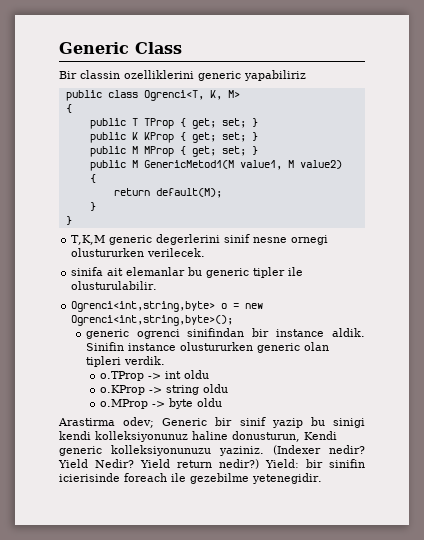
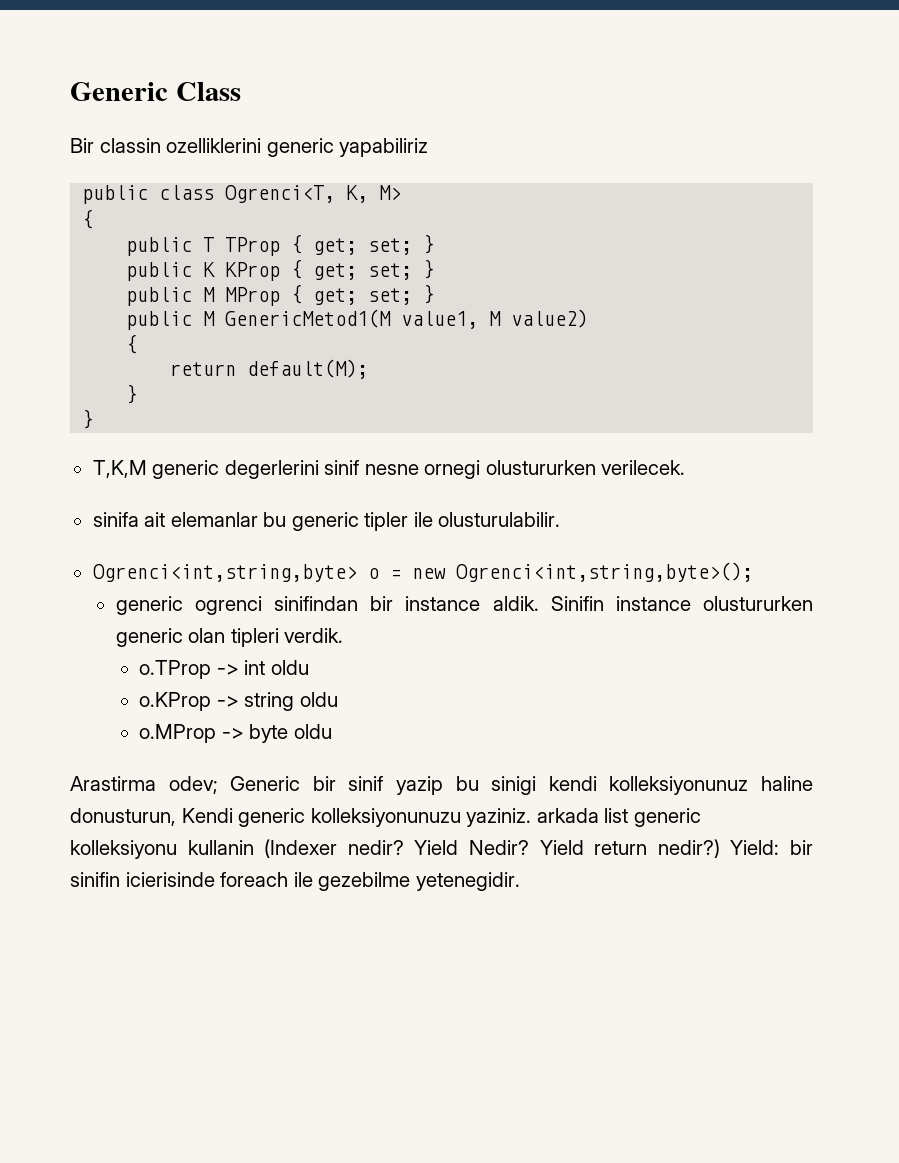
- Arastirma odev; Generic bir sinif yazip bu sinigi kendi kolleksiyonunuz haline donusturun, Kendi generic kolleksiyonunuzu yaziniz. (Indexer nedir?
+ Arastirma odev; Generic bir sinif yazip bu sinigi kendi kolleksiyonunuz haline donusturun, Kendi generic kolleksiyonunuzu yaziniz. arkada list generic kolleksiyonu kullanin (Indexer nedir?

